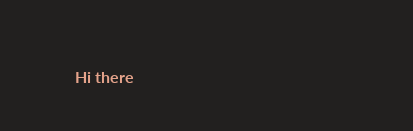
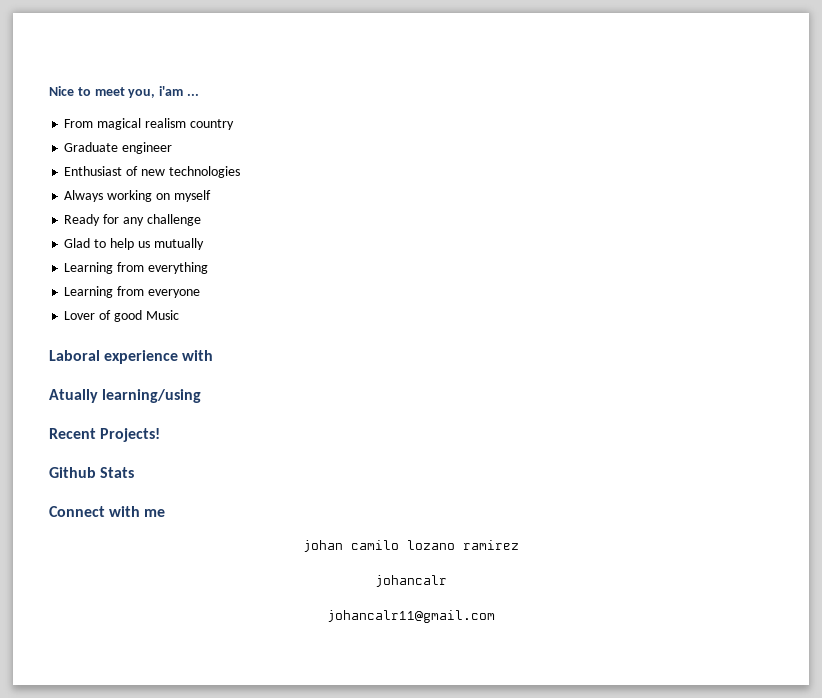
- Hi there
+ Nice to meet you, i'am ...
+ From magical realism country
+ Graduate engineer
+ Enthusiast of new technologies
+ Always working on myself
+ Ready for any challenge
+ Glad to help us mutually
+ Learning from everything
+ Learning from everyone
+ Lover of good Music
+ Laboral experience with
+ Atually learning/using
+ Recent Projects!
+ Github Stats
+ Connect with me
+ johan camilo lozano ramirez
+ johancalr
+ johancalr11@gmail.com

